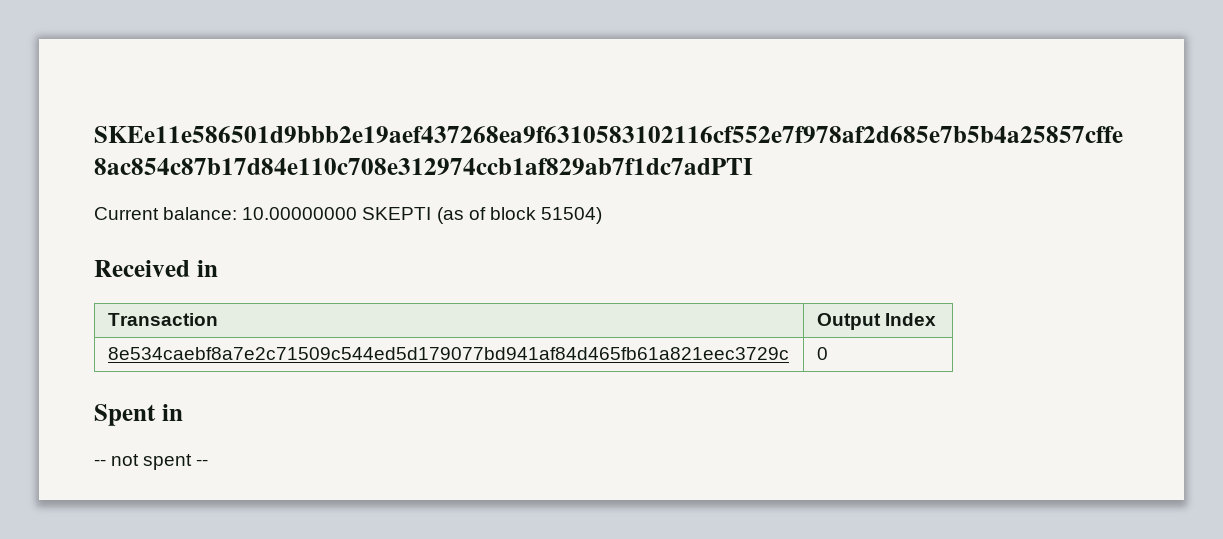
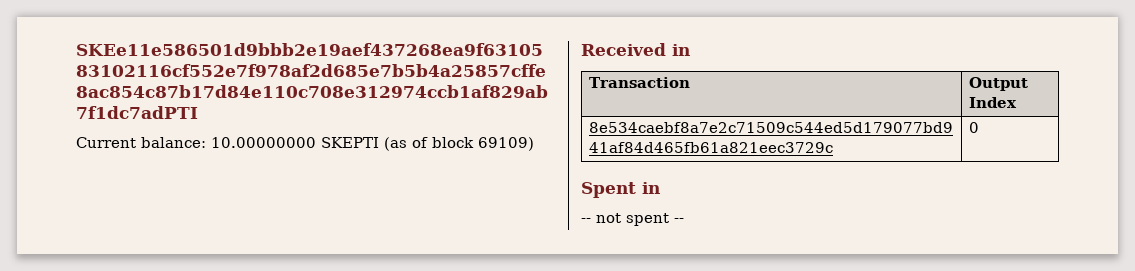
- Current balance: 10.00000000 SKEPTI (as of block 51504)
+ Current balance: 10.00000000 SKEPTI (as of block 69109)

